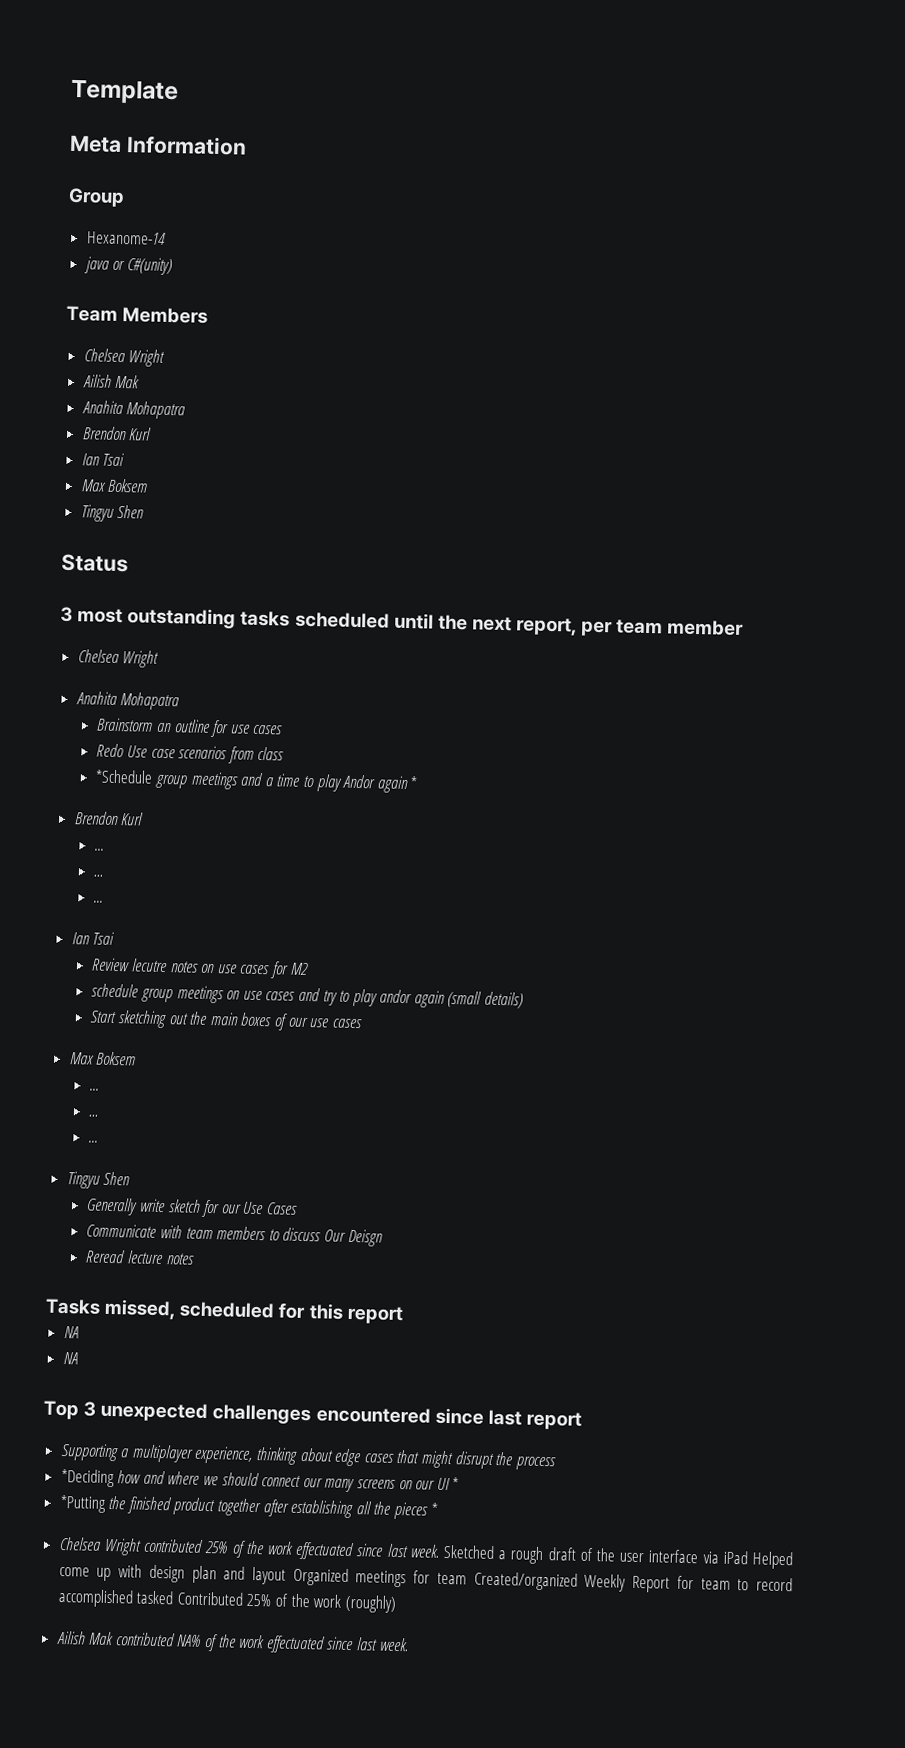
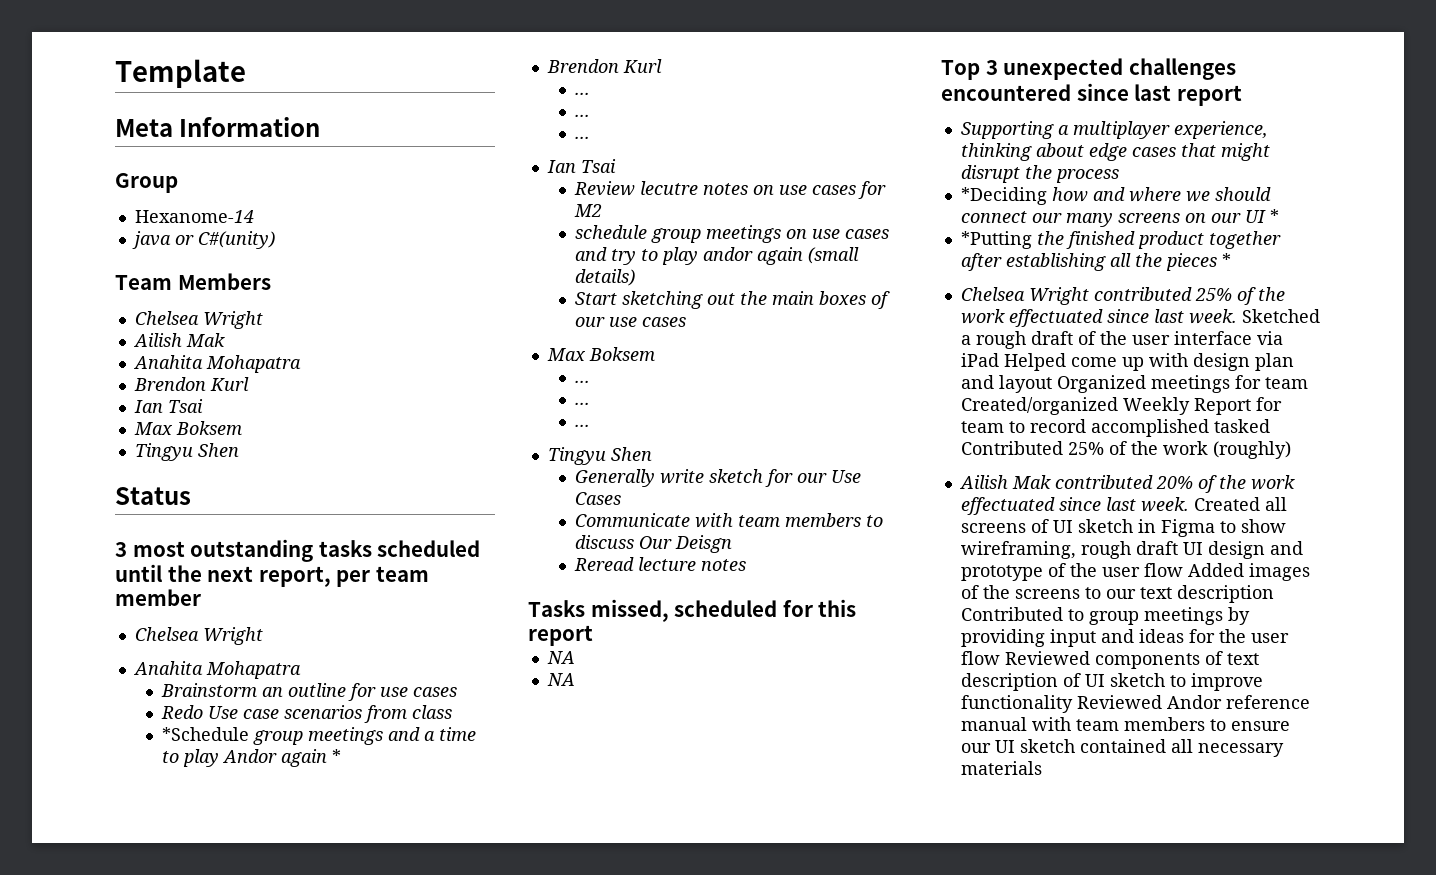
- Ailish Mak contributed NA% of the work effectuated since last week.
+ Ailish Mak contributed 20% of the work effectuated since last week. Created all screens of UI sketch in Figma to show wireframing, rough draft UI design and prototype of the user flow Added images of the screens to our text description Contributed to group meetings by providing input and ideas for the user flow Reviewed components of text description of UI sketch to improve functionality Reviewed Andor reference manual with team members to ensure our UI sketch contained all necessary materials

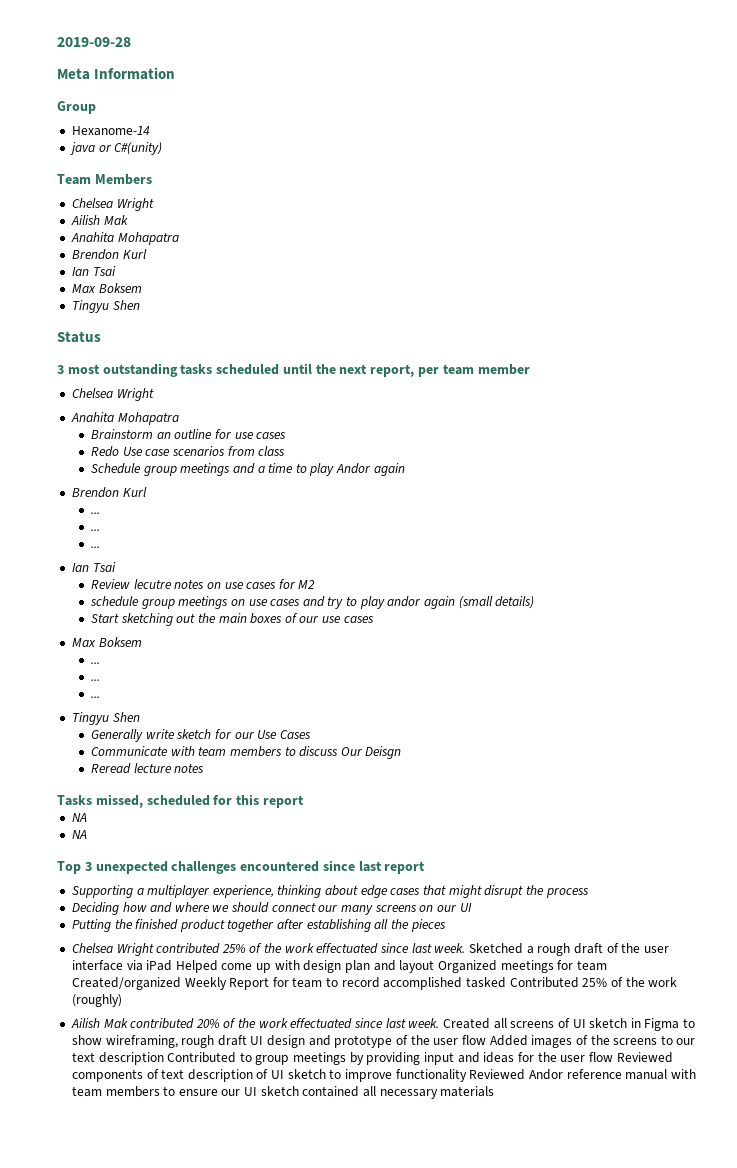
- Template
+ 2019-09-28
- *Schedule group meetings and a time to play Andor again *
+ Schedule group meetings and a time to play Andor again
- *Deciding how and where we should connect our many screens on our UI *
- *Putting the finished product together after establishing all the pieces *
+ Deciding how and where we should connect our many screens on our UI
+ Putting the finished product together after establishing all the pieces

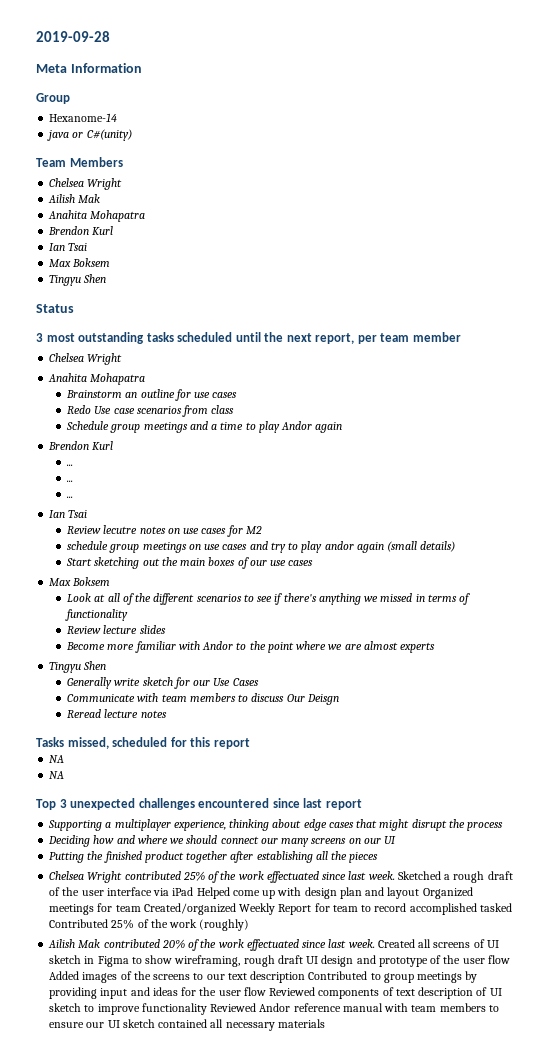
  Start sketching out the main boxes of our use cases
  Max Boksem
- ...
- ...
- ...
+ Look at all of the different scenarios to see if there's anything we missed in terms of functionality
+ Review lecture slides
+ Become more familiar with Andor to the point where we are almost experts

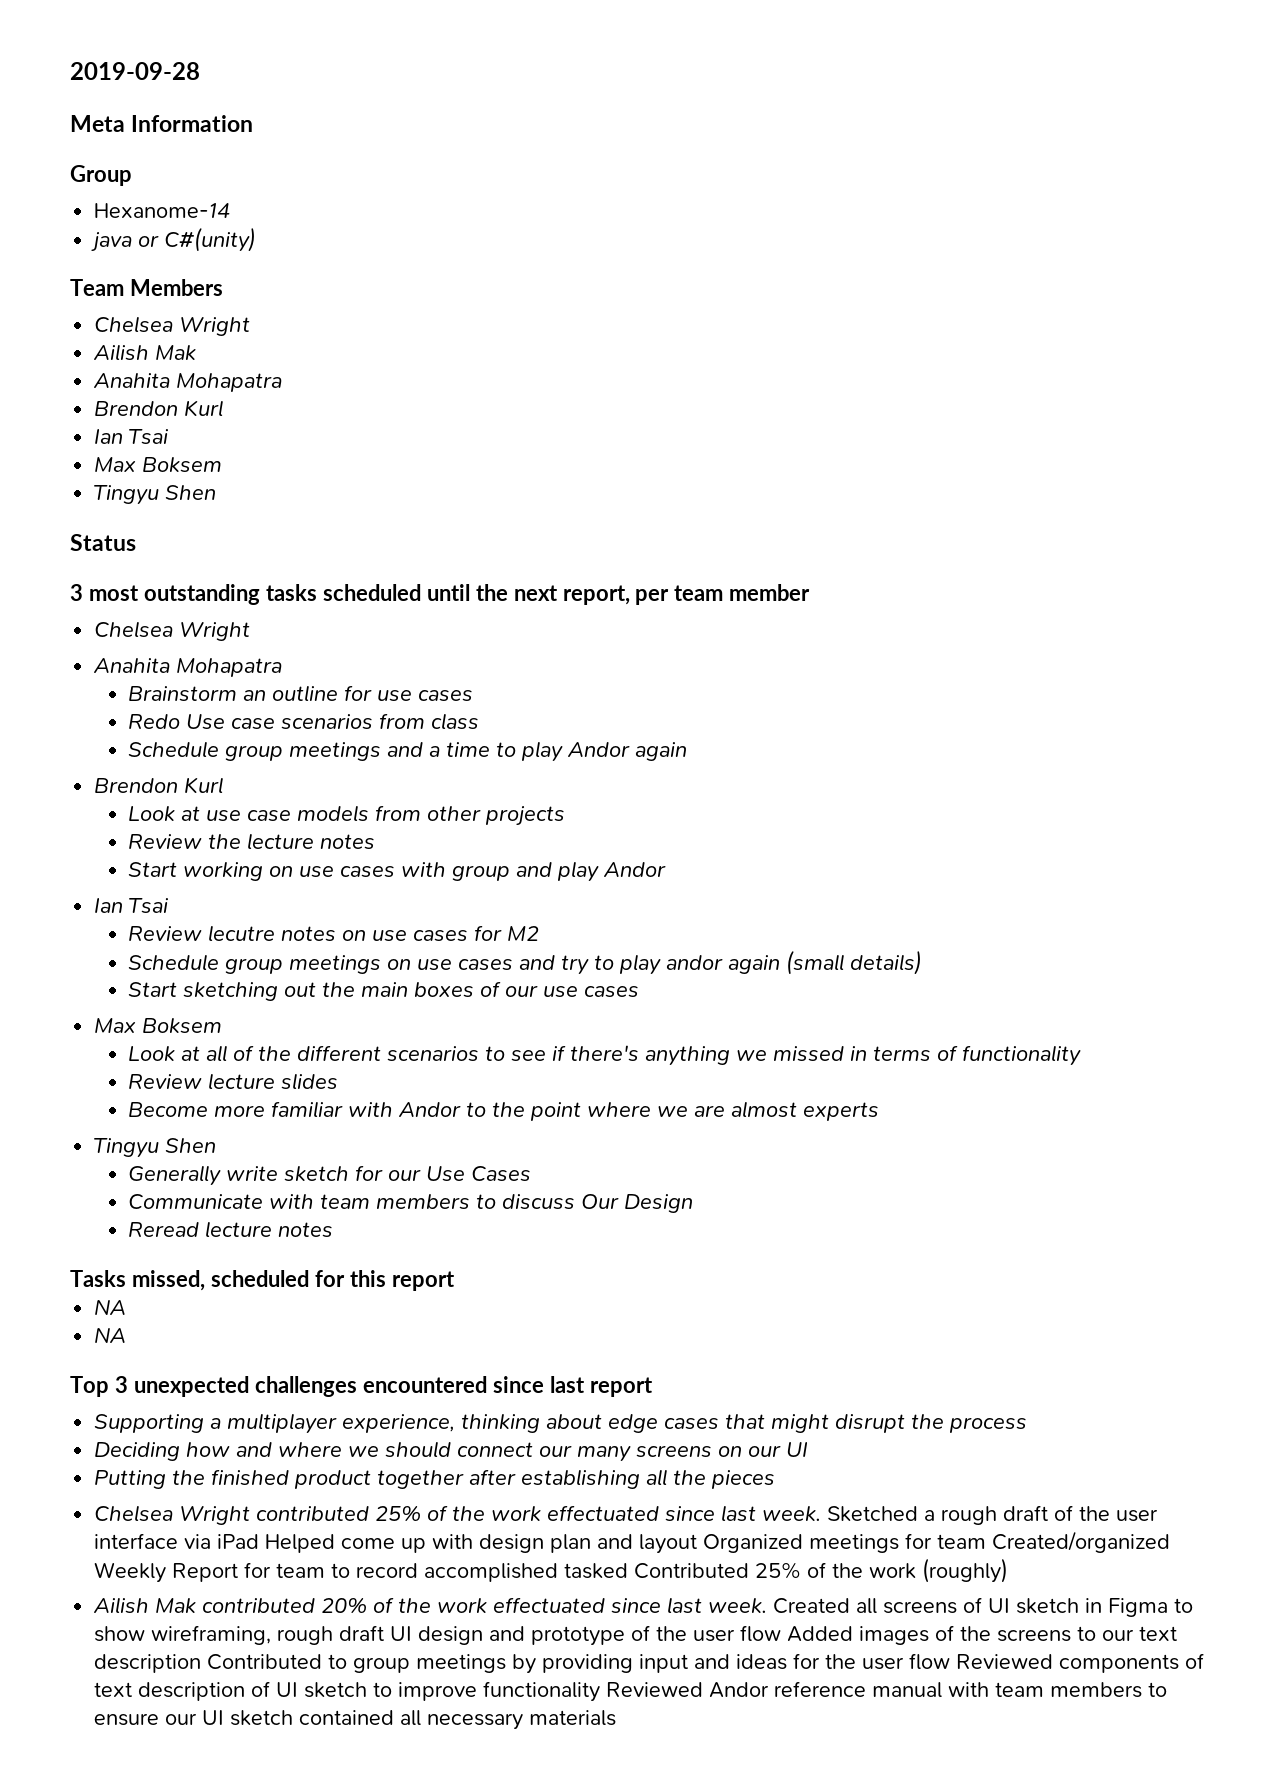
  Schedule group meetings and a time to play Andor again
  Brendon Kurl
- ...
- ...
- ...
+ Look at use case models from other projects
+ Review the lecture notes
+ Start working on use cases with group and play Andor
- schedule group meetings on use cases and try to play andor again (small details)
+ Schedule group meetings on use cases and try to play andor again (small details)
- Communicate with team members to discuss Our Deisgn
+ Communicate with team members to discuss Our Design

